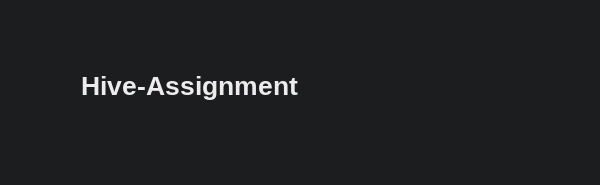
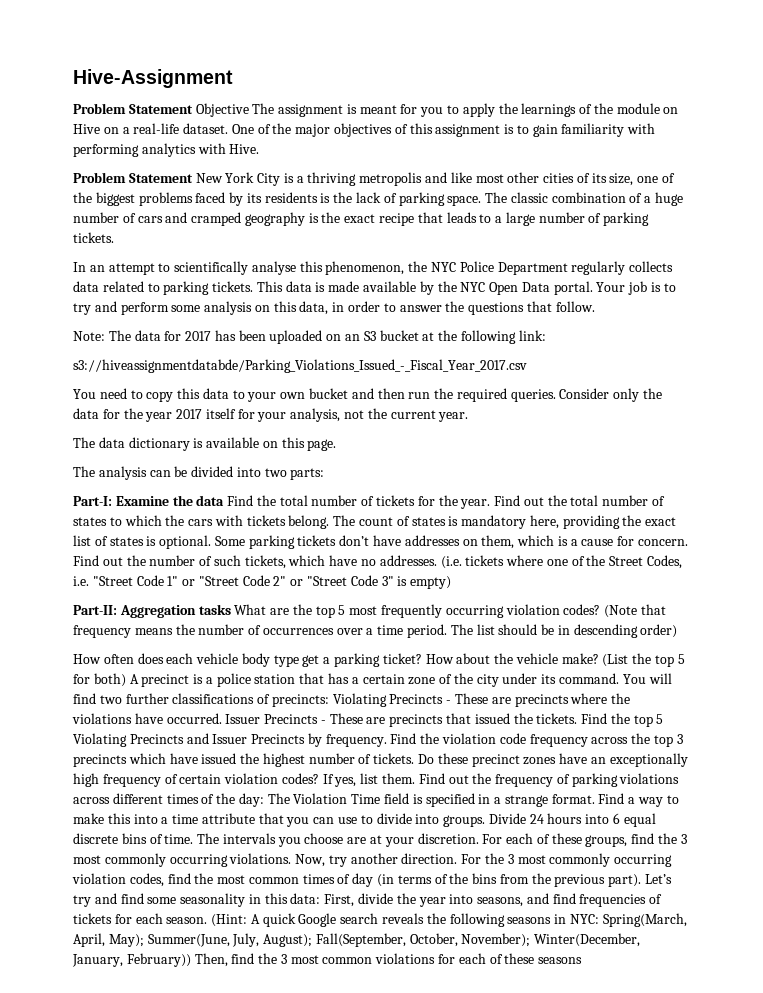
+ Problem Statement Objective The assignment is meant for you to apply the learnings of the module on Hive on a real-life dataset. One of the major objectives of this assignment is to gain familiarity with performing analytics with Hive.
+ Problem Statement New York City is a thriving metropolis and like most other cities of its size, one of the biggest problems faced by its residents is the lack of parking space. The classic combination of a huge number of cars and cramped geography is the exact recipe that leads to a large number of parking tickets.
+ In an attempt to scientifically analyse this phenomenon, the NYC Police Department regularly collects data related to parking tickets. This data is made available by the NYC Open Data portal. Your job is to try and perform some analysis on this data, in order to answer the questions that follow.
+ Note: The data for 2017 has been uploaded on an S3 bucket at the following link:
+ s3://hiveassignmentdatabde/Parking_Violations_Issued_-_Fiscal_Year_2017.csv
+ You need to copy this data to your own bucket and then run the required queries. Consider only the data for the year 2017 itself for your analysis, not the current year.
+ The data dictionary is available on this page.
+ The analysis can be divided into two parts:
+ Part-I: Examine the data Find the total number of tickets for the year. Find out the total number of states to which the cars with tickets belong. The count of states is mandatory here, providing the exact list of states is optional. Some parking tickets don’t have addresses on them, which is a cause for concern. Find out the number of such tickets, which have no addresses. (i.e. tickets where one of the Street Codes, i.e. "Street Code 1" or "Street Code 2" or "Street Code 3" is empty)
+ Part-II: Aggregation tasks What are the top 5 most frequently occurring violation codes? (Note that frequency means the number of occurrences over a time period. The list should be in descending order)
+ How often does each vehicle body type get a parking ticket? How about the vehicle make? (List the top 5 for both) A precinct is a police station that has a certain zone of the city under its command. You will find two further classifications of precincts: Violating Precincts - These are precincts where the violations have occurred. Issuer Precincts - These are precincts that issued the tickets. Find the top 5 Violating Precincts and Issuer Precincts by frequency. Find the violation code frequency across the top 3 precincts which have issued the highest number of tickets. Do these precinct zones have an exceptionally high frequency of certain violation codes? If yes, list them. Find out the frequency of parking violations across different times of the day: The Violation Time field is specified in a strange format. Find a way to make this into a time attribute that you can use to divide into groups. Divide 24 hours into 6 equal discrete bins of time. The intervals you choose are at your discretion. For each of these groups, find the 3 most commonly occurring violations. Now, try another direction. For the 3 most commonly occurring violation codes, find the most common times of day (in terms of the bins from the previous part). Let’s try and find some seasonality in this data: First, divide the year into seasons, and find frequencies of tickets for each season. (Hint: A quick Google search reveals the following seasons in NYC: Spring(March, April, May); Summer(June, July, August); Fall(September, October, November); Winter(December, January, February)) Then, find the 3 most common violations for each of these seasons

